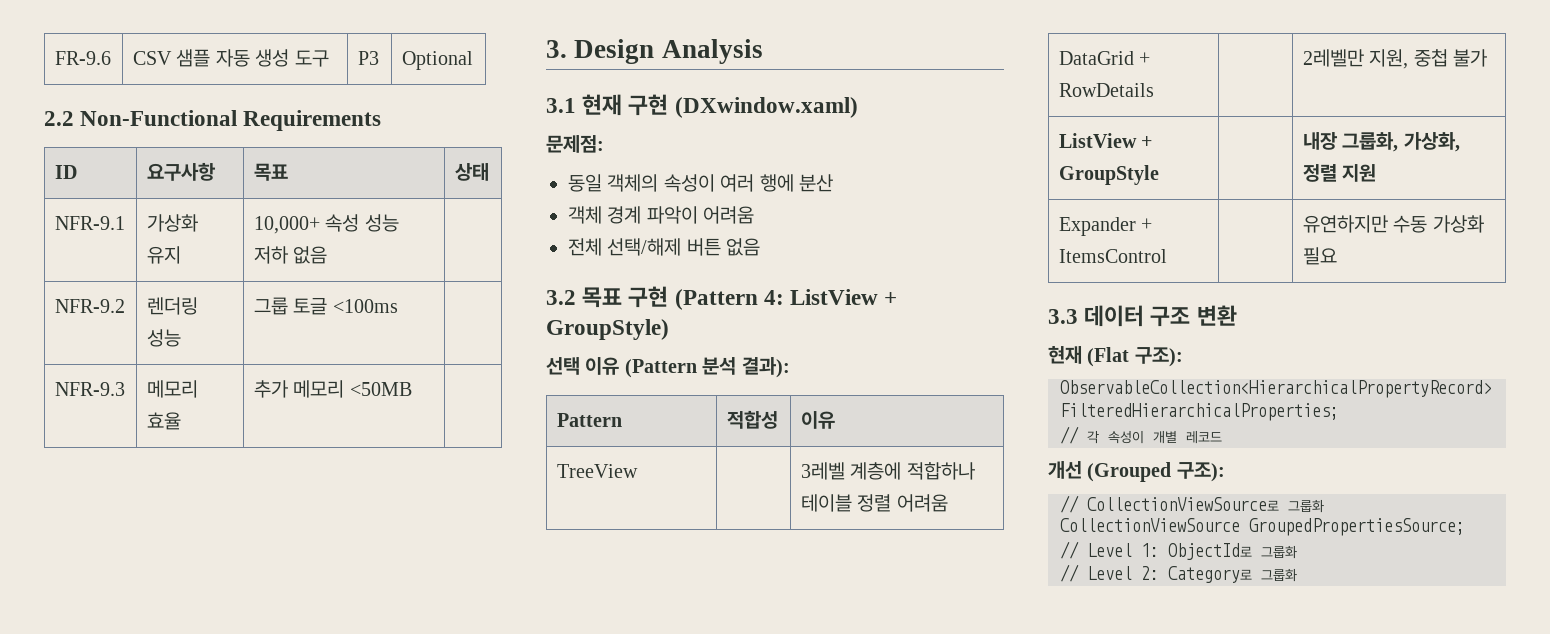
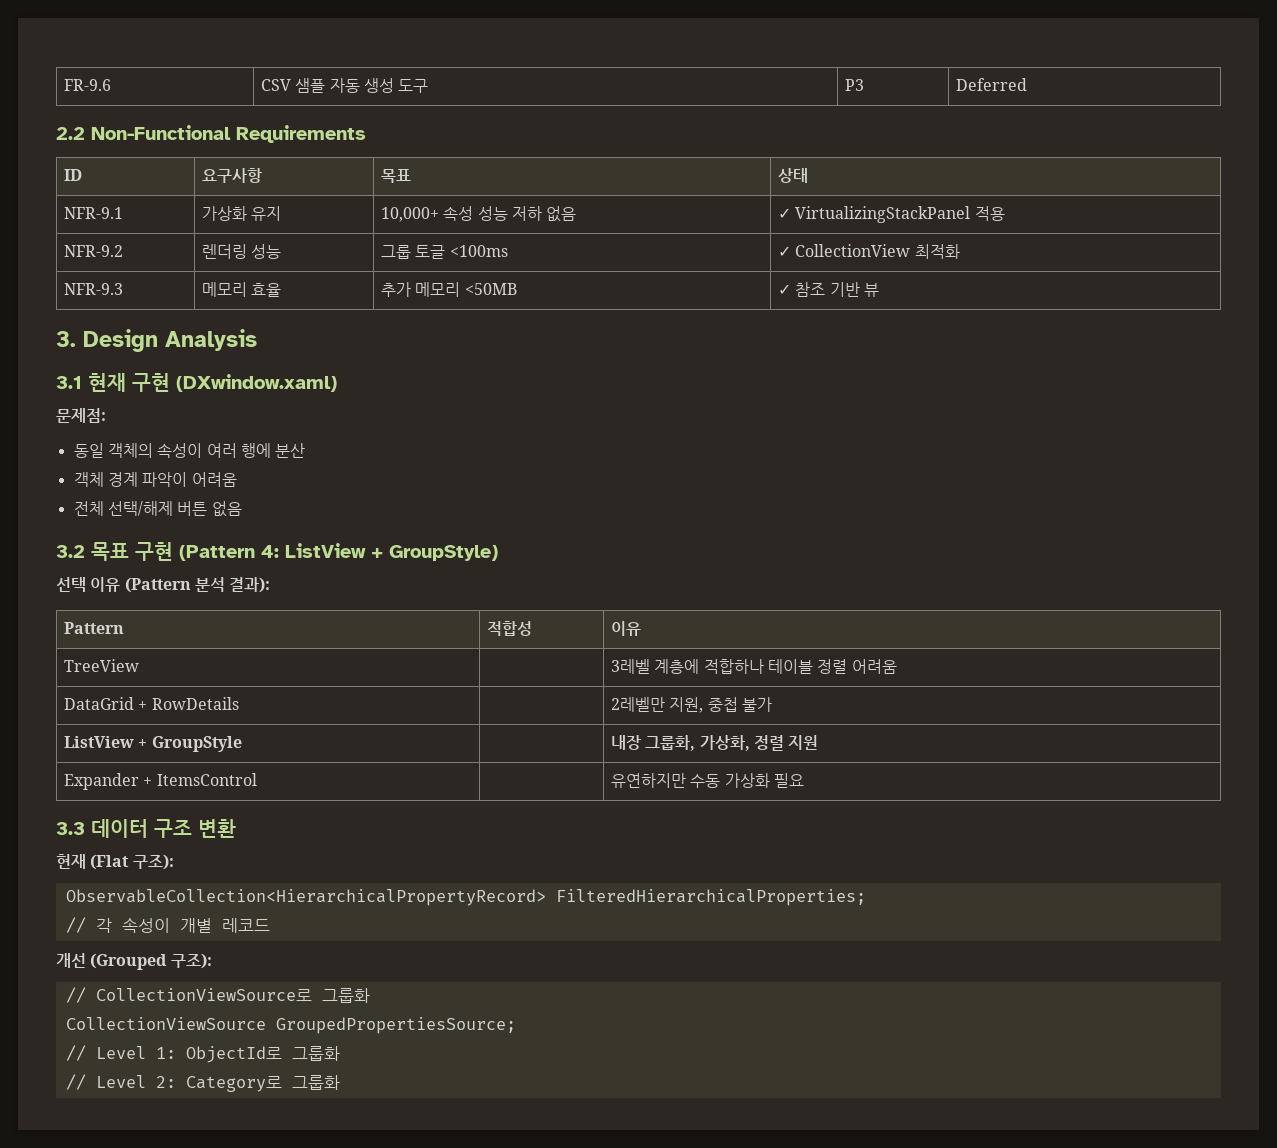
- FR-9.6 | CSV 샘플 자동 생성 도구 | P3 | Optional
+ FR-9.6 | CSV 샘플 자동 생성 도구 | P3 | Deferred
- NFR-9.1 | 가상화 유지 | 10,000+ 속성 성능 저하 없음 |
+ NFR-9.1 | 가상화 유지 | 10,000+ 속성 성능 저하 없음 | ✓ VirtualizingStackPanel 적용
- NFR-9.2 | 렌더링 성능 | 그룹 토글 <100ms |
+ NFR-9.2 | 렌더링 성능 | 그룹 토글 <100ms | ✓ CollectionView 최적화
- NFR-9.3 | 메모리 효율 | 추가 메모리 <50MB |
+ NFR-9.3 | 메모리 효율 | 추가 메모리 <50MB | ✓ 참조 기반 뷰

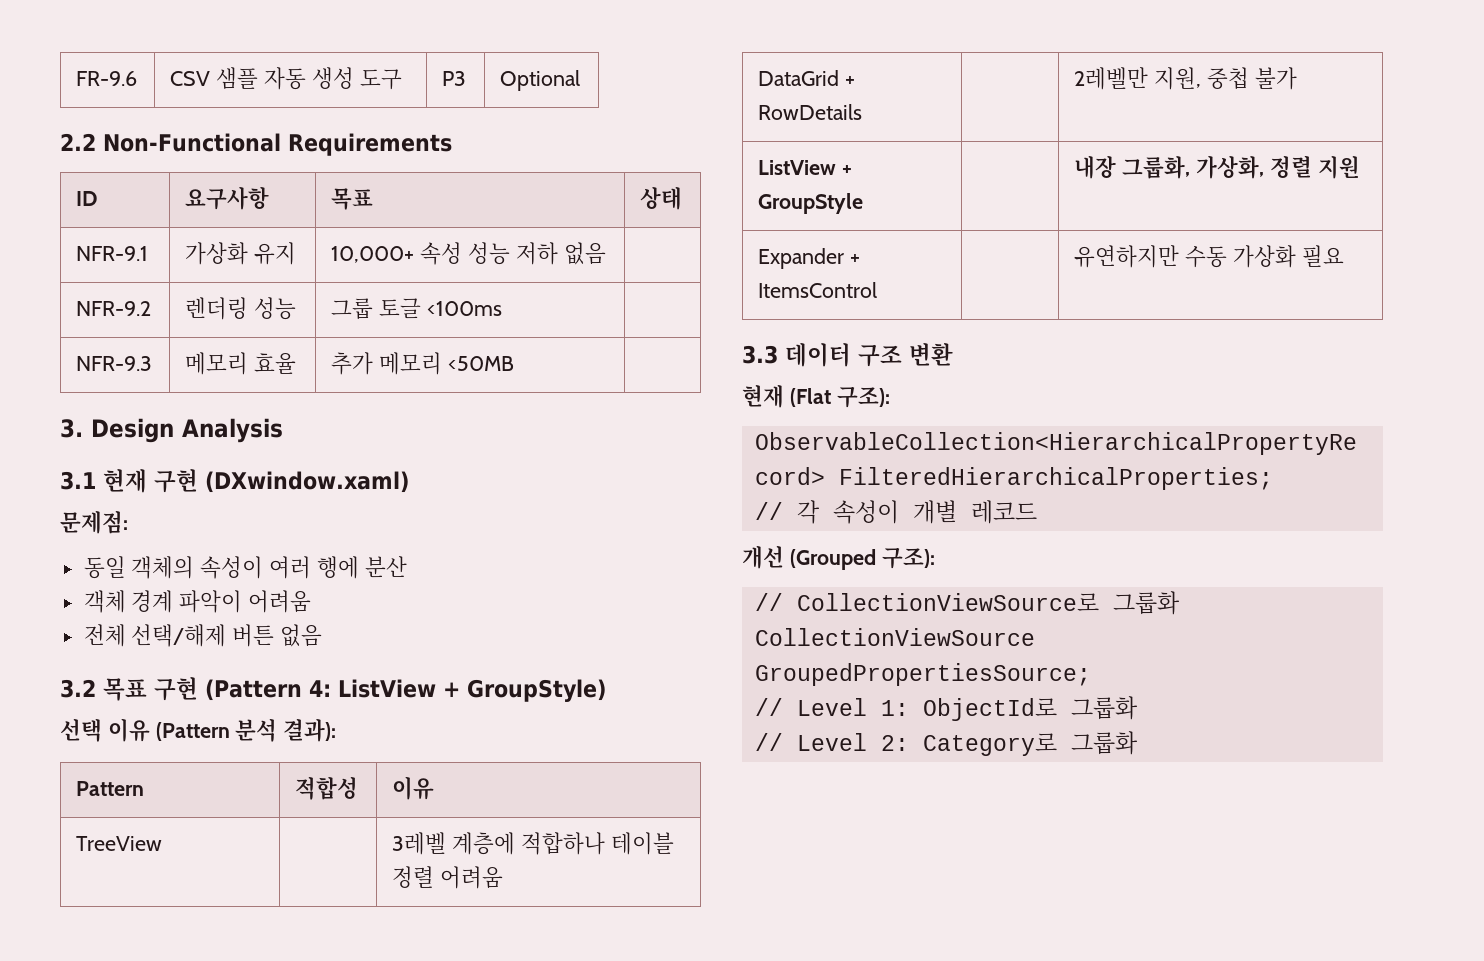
- FR-9.6 | CSV 샘플 자동 생성 도구 | P3 | Deferred
+ FR-9.6 | CSV 샘플 자동 생성 도구 | P3 | Optional
- NFR-9.1 | 가상화 유지 | 10,000+ 속성 성능 저하 없음 | ✓ VirtualizingStackPanel 적용
+ NFR-9.1 | 가상화 유지 | 10,000+ 속성 성능 저하 없음 |
- NFR-9.2 | 렌더링 성능 | 그룹 토글 <100ms | ✓ CollectionView 최적화
+ NFR-9.2 | 렌더링 성능 | 그룹 토글 <100ms |
- NFR-9.3 | 메모리 효율 | 추가 메모리 <50MB | ✓ 참조 기반 뷰
+ NFR-9.3 | 메모리 효율 | 추가 메모리 <50MB |

